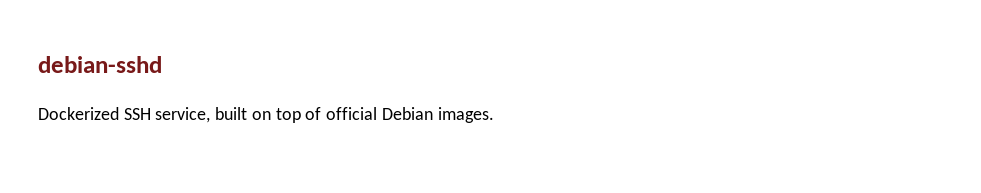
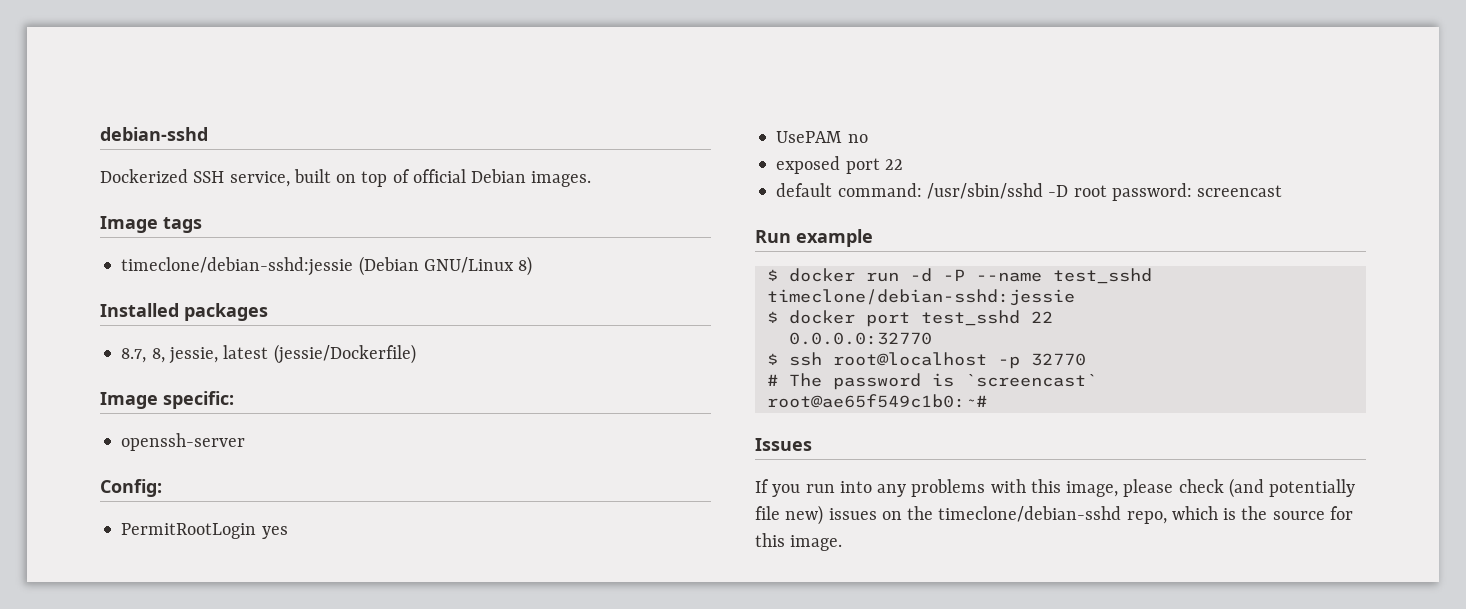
+ Image tags
+ timeclone/debian-sshd:jessie (Debian GNU/Linux 8)
+ Installed packages
+ 8.7, 8, jessie, latest (jessie/Dockerfile)
+ Image specific:
+ openssh-server
+ Config:
+ PermitRootLogin yes
+ UsePAM no
+ exposed port 22
+ default command: /usr/sbin/sshd -D root password: screencast
+ Run example
+ $ docker run -d -P --name test_sshd timeclone/debian-sshd:jessie
+ $ docker port test_sshd 22
+ 0.0.0.0:32770
+ $ ssh root@localhost -p 32770
+ # The password is `screencast`
+ root@ae65f549c1b0:~#
+ Issues
+ If you run into any problems with this image, please check (and potentially file new) issues on the timeclone/debian-sshd repo, which is the source for this image.

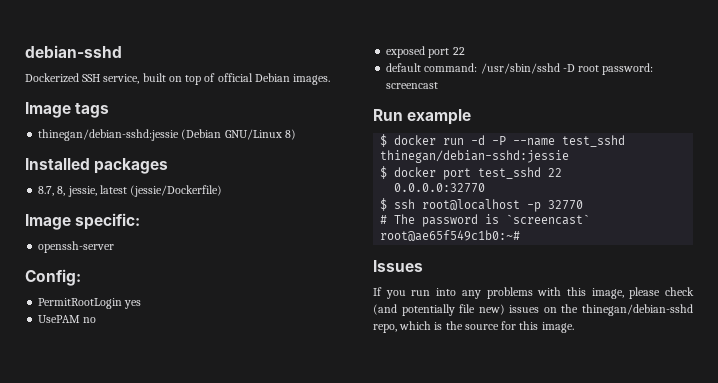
- timeclone/debian-sshd:jessie (Debian GNU/Linux 8)
+ thinegan/debian-sshd:jessie (Debian GNU/Linux 8)
- $ docker run -d -P --name test_sshd timeclone/debian-sshd:jessie
+ $ docker run -d -P --name test_sshd thinegan/debian-sshd:jessie
- If you run into any problems with this image, please check (and potentially file new) issues on the timeclone/debian-sshd repo, which is the source for this image.
+ If you run into any problems with this image, please check (and potentially file new) issues on the thinegan/debian-sshd repo, which is the source for this image.

